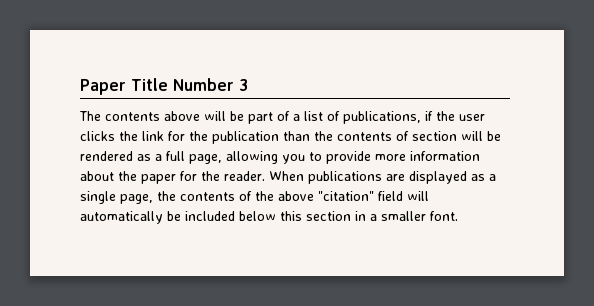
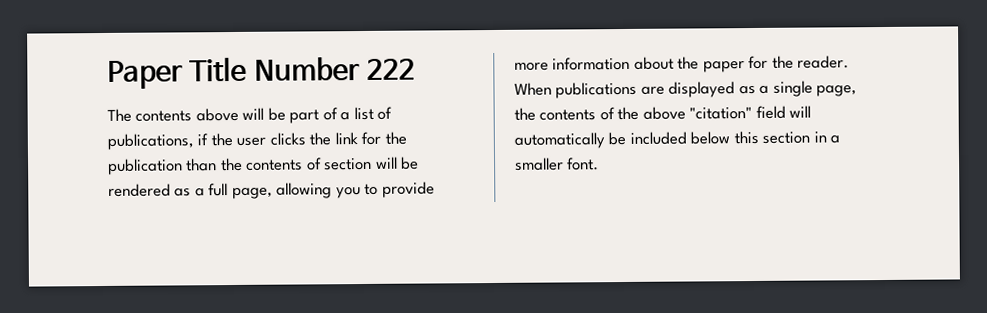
- Paper Title Number 3
+ Paper Title Number 222

